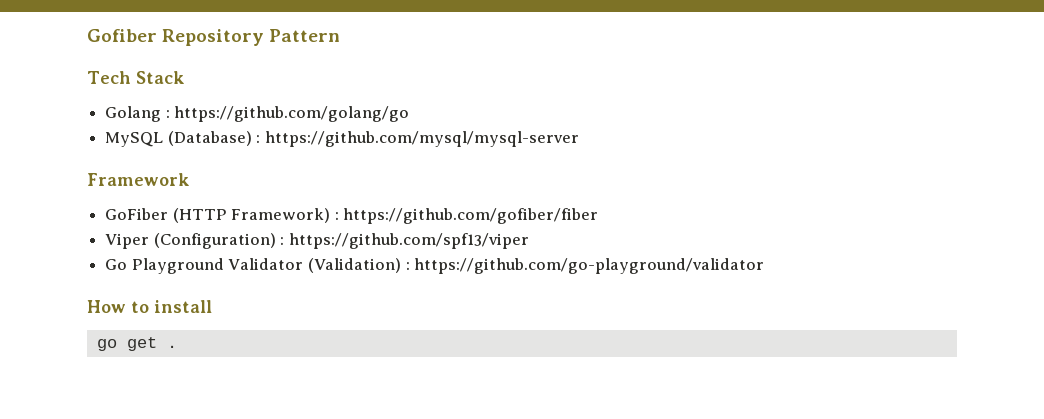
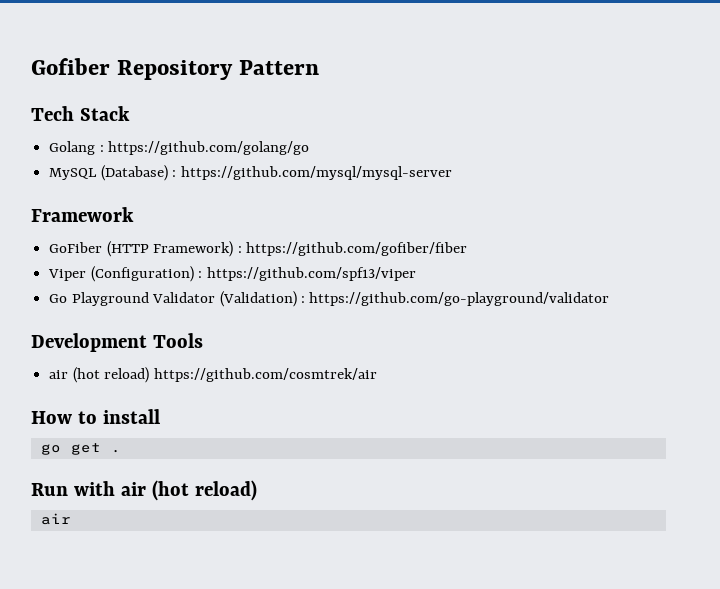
+ Development Tools
+ air (hot reload) https://github.com/cosmtrek/air
+ Run with air (hot reload)
+ air

